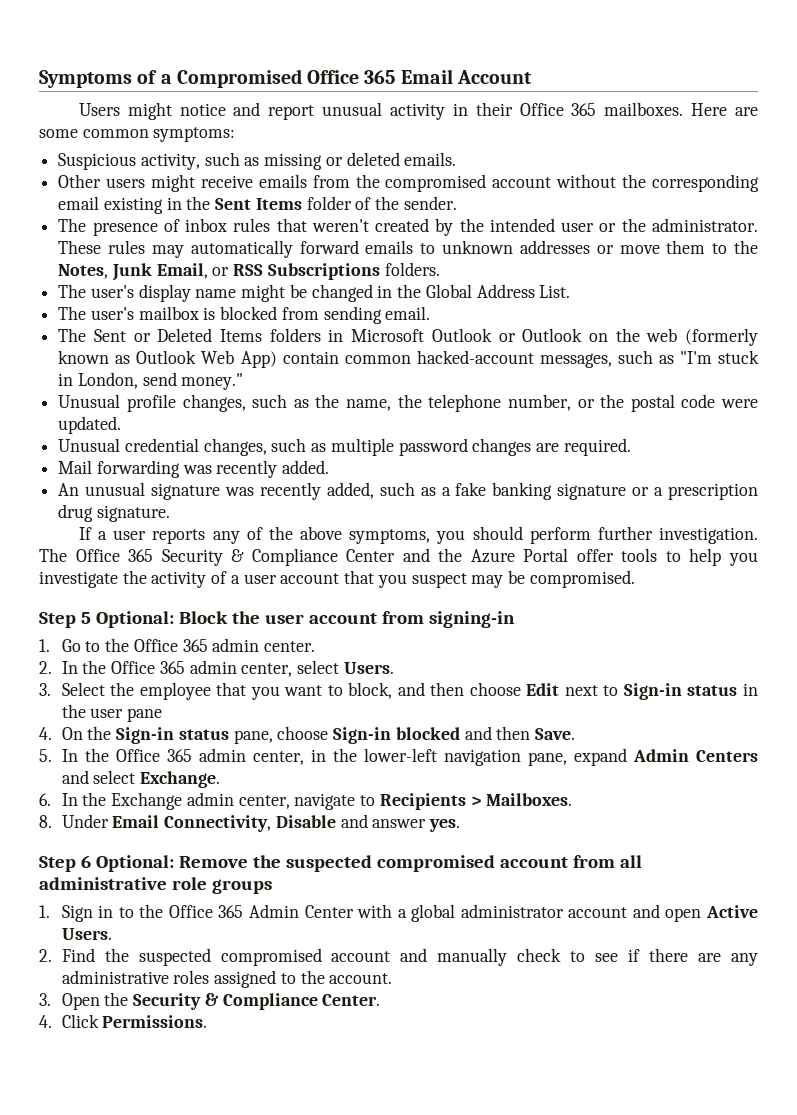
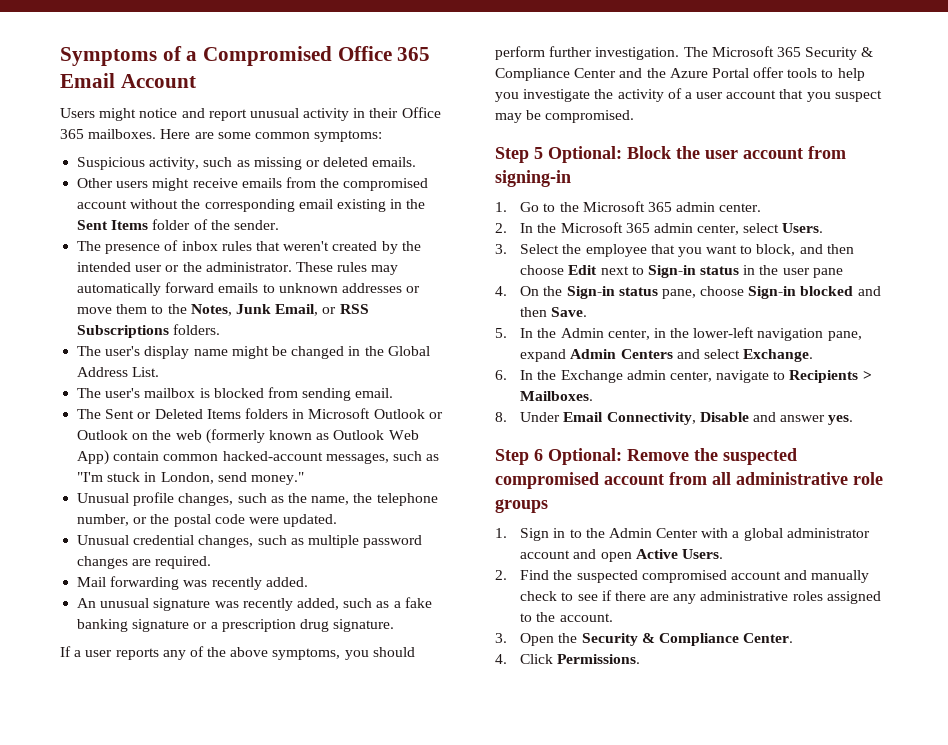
- The Office 365 Security & Compliance Center and the Azure Portal offer tools to help you investigate the activity of a user account that you suspect may be compromised.
+ The Microsoft 365 Security & Compliance Center and the Azure Portal offer tools to help you investigate the activity of a user account that you suspect may be compromised.
- 1. Go to the Office 365 admin center.
+ 1. Go to the Microsoft 365 admin center.
- 2. In the Office 365 admin center, select Users.
+ 2. In the Microsoft 365 admin center, select Users.
- 5. In the Office 365 admin center, in the lower-left navigation pane, expand Admin Centers and select Exchange.
+ 5. In the Admin center, in the lower-left navigation pane, expand Admin Centers and select Exchange.
- 1. Sign in to the Office 365 Admin Center with a global administrator account and open Active Users.
+ 1. Sign in to the Admin Center with a global administrator account and open Active Users.

